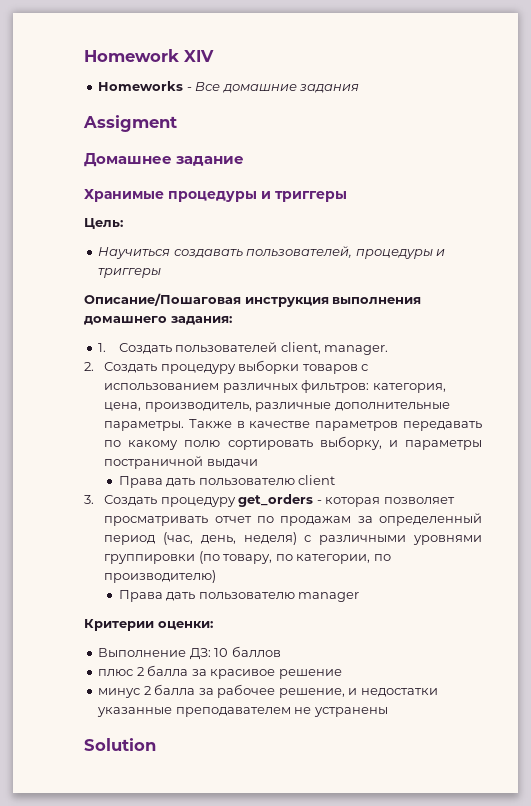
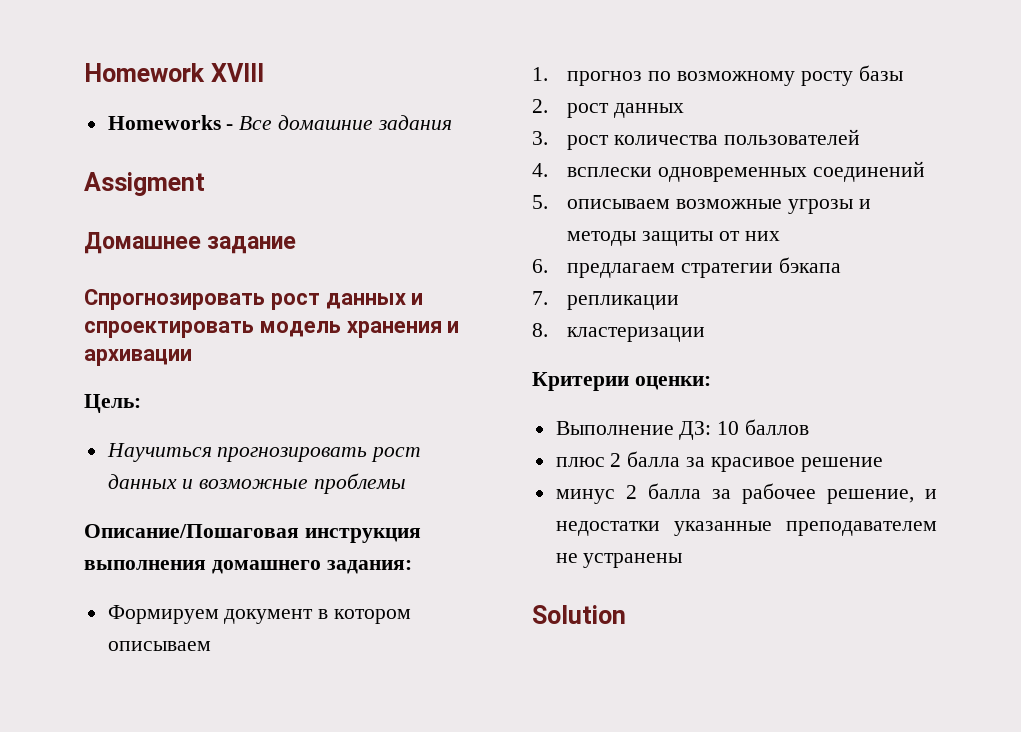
- Homework XIV
+ Homework XVIII
- Хранимые процедуры и триггеры
+ Спрогнозировать рост данных и спроектировать модель хранения и архивации
  Цель:
- Научиться создавать пользователей, процедуры и триггеры
+ Научиться прогнозировать рост данных и возможные проблемы
- 1. Создать пользователей client, manager.
- 2. Создать процедуру выборки товаров с использованием различных фильтров: категория, цена, производитель, различные дополнительные параметры. Также в качестве параметров передавать по какому полю сортировать выборку, и параметры постраничной выдачи
- Права дать пользователю client
- 3. Создать процедуру get_orders - которая позволяет просматривать отчет по продажам за определенный период (час, день, неделя) с различными уровнями группировки (по товару, по категории, по производителю)
- Права дать пользователю manager
+ Формируем документ в котором описываем
+ 1. прогноз по возможному росту базы
+ 2. рост данных
+ 3. рост количества пользователей
+ 4. всплески одновременных соединений
+ 5. описываем возможные угрозы и методы защиты от них
+ 6. предлагаем стратегии бэкапа
+ 7. репликации
+ 8. кластеризации

